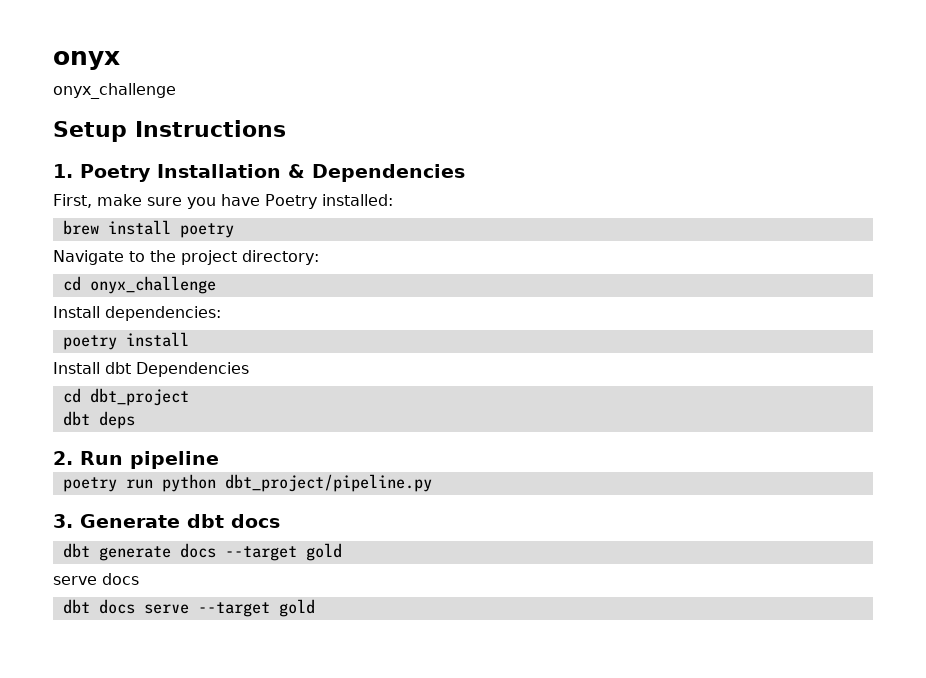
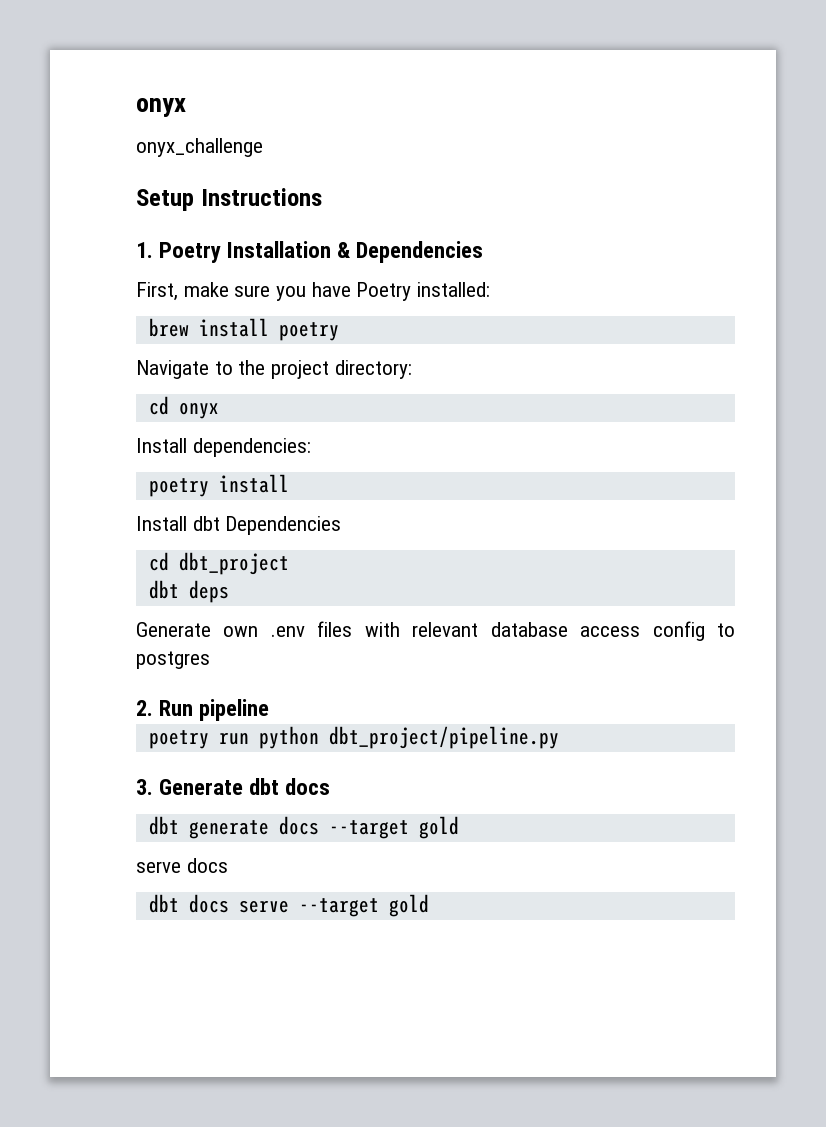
- cd onyx_challenge
+ cd onyx
+ Generate own .env files with relevant database access config to postgres

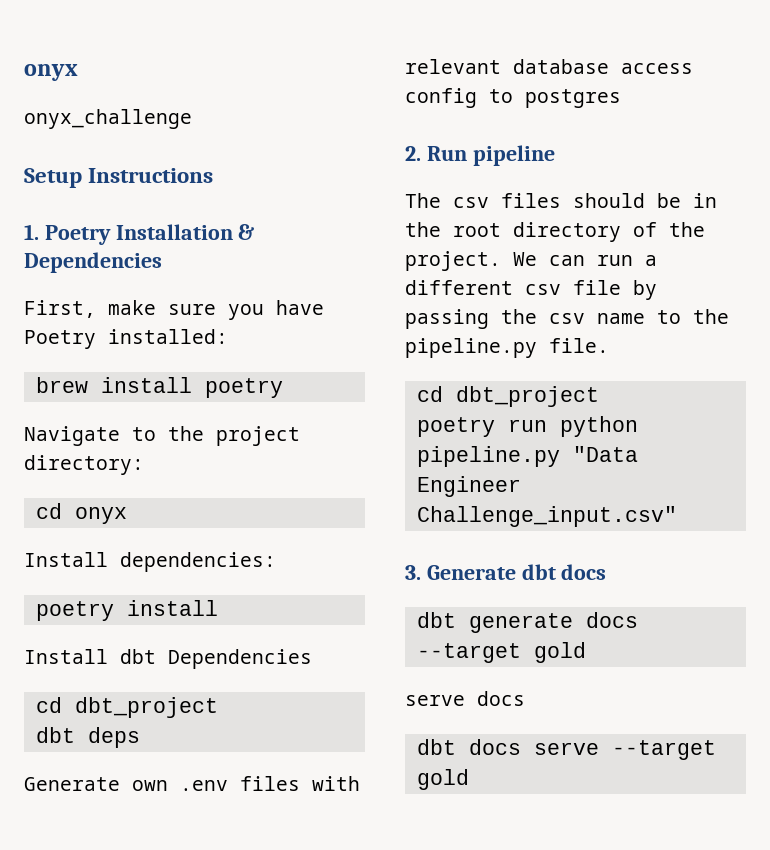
+ The csv files should be in the root directory of the project. We can run a different csv file by passing the csv name to the pipeline.py file.
+ cd dbt_project
- poetry run python dbt_project/pipeline.py
+ poetry run python pipeline.py "Data Engineer Challenge_input.csv"

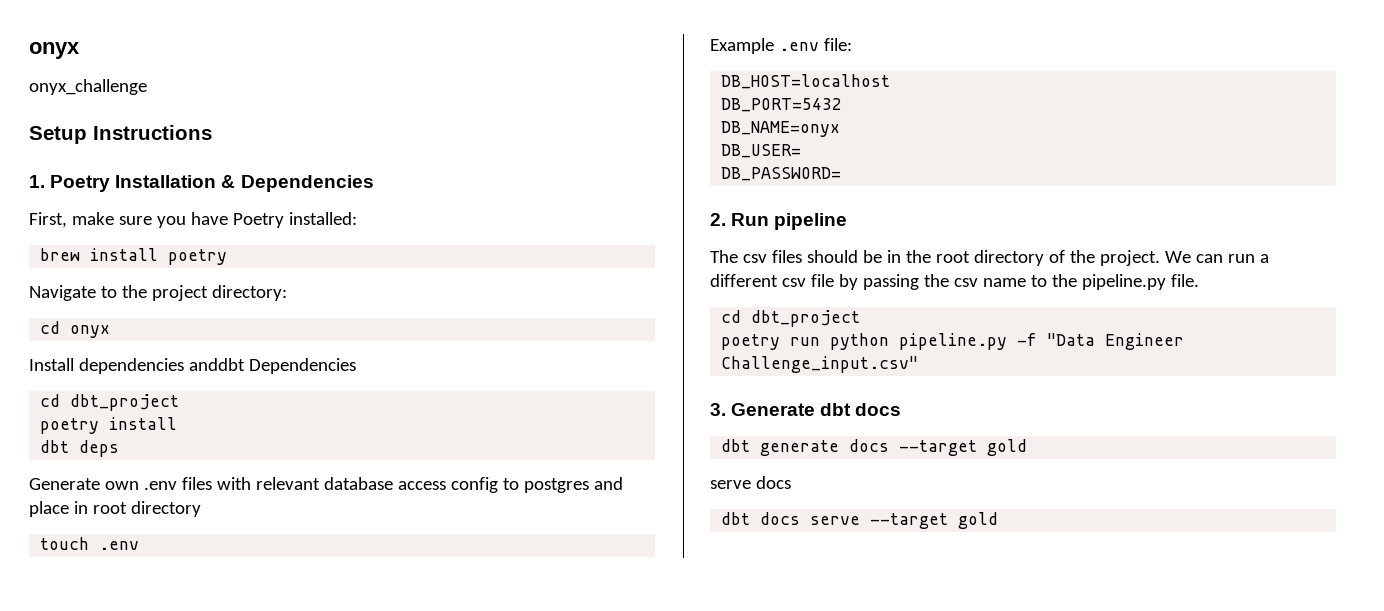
- Install dependencies:
- poetry install
- Install dbt Dependencies
+ Install dependencies anddbt Dependencies
+ poetry install
- Generate own .env files with relevant database access config to postgres
+ Generate own .env files with relevant database access config to postgres and place in root directory
+ touch .env
+ Example .env file:
+ DB_HOST=localhost
+ DB_PORT=5432
+ DB_NAME=onyx
+ DB_USER=
+ DB_PASSWORD=
- poetry run python pipeline.py "Data Engineer Challenge_input.csv"
+ poetry run python pipeline.py -f "Data Engineer Challenge_input.csv"

